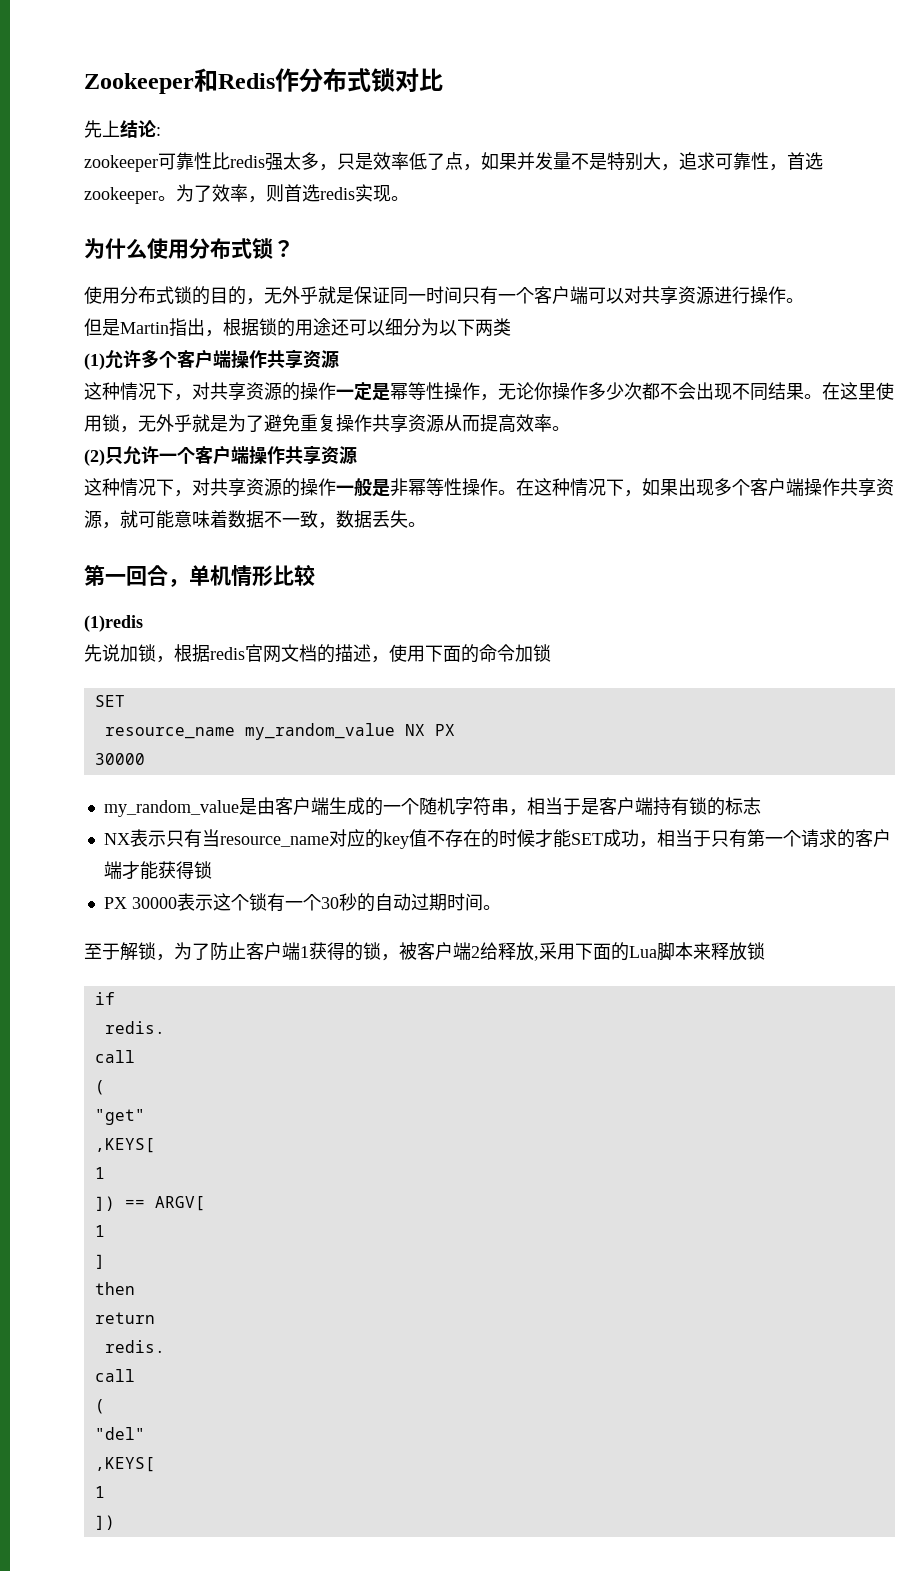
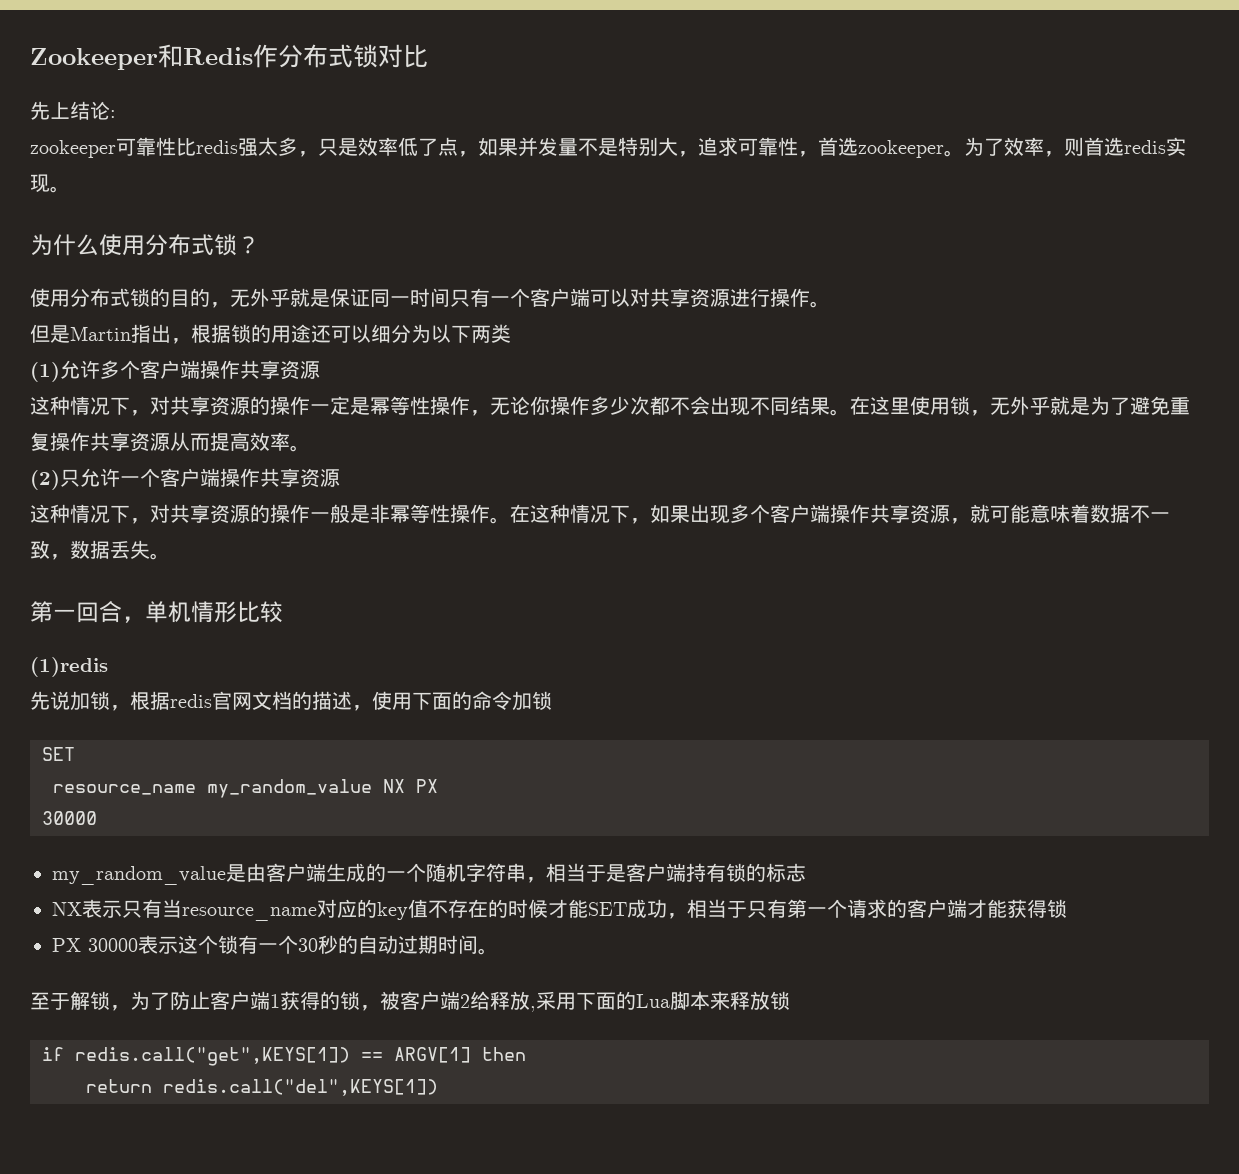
- if
- redis.
- call
- (
- "get"
- ,KEYS[
- 1
- ]) == ARGV[
- 1
- ]
- then
- return
- redis.
- call
- (
- "del"
- ,KEYS[
- 1
- ])
+ if redis.call("get",KEYS[1]) == ARGV[1] then
+ return redis.call("del",KEYS[1])

